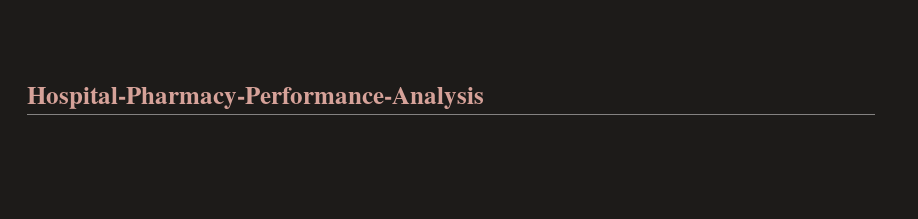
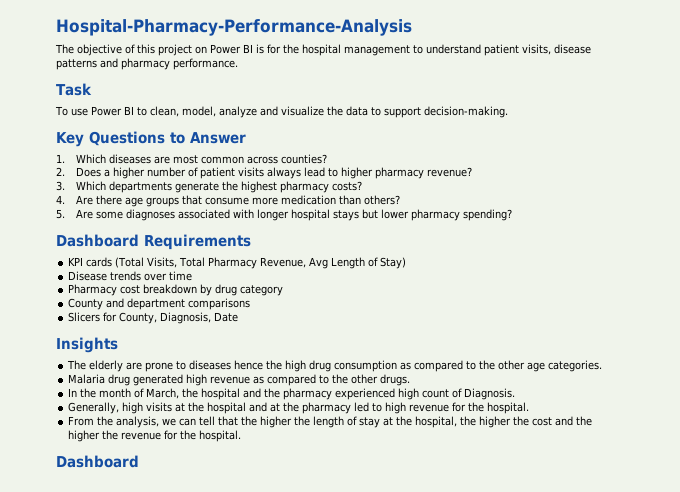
+ The objective of this project on Power BI is for the hospital management to understand patient visits, disease patterns and pharmacy performance.
+ Task
+ To use Power BI to clean, model, analyze and visualize the data to support decision-making.
+ Key Questions to Answer
+ 1. Which diseases are most common across counties?
+ 2. Does a higher number of patient visits always lead to higher pharmacy revenue?
+ 3. Which departments generate the highest pharmacy costs?
+ 4. Are there age groups that consume more medication than others?
+ 5. Are some diagnoses associated with longer hospital stays but lower pharmacy spending?
+ Dashboard Requirements
+ KPI cards (Total Visits, Total Pharmacy Revenue, Avg Length of Stay)
+ Disease trends over time
+ Pharmacy cost breakdown by drug category
+ County and department comparisons
+ Slicers for County, Diagnosis, Date
+ Insights
+ The elderly are prone to diseases hence the high drug consumption as compared to the other age categories.
+ Malaria drug generated high revenue as compared to the other drugs.
+ In the month of March, the hospital and the pharmacy experienced high count of Diagnosis.
+ Generally, high visits at the hospital and at the pharmacy led to high revenue for the hospital.
+ From the analysis, we can tell that the higher the length of stay at the hospital, the higher the cost and the higher the revenue for the hospital.
+ Dashboard

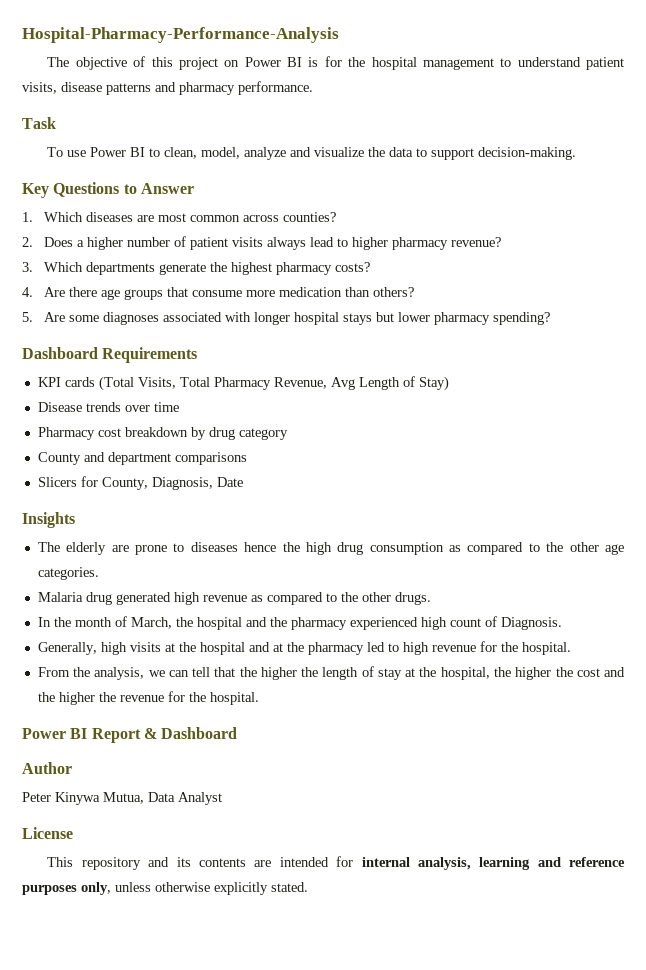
  From the analysis, we can tell that the higher the length of stay at the hospital, the higher the cost and the higher the revenue for the hospital.
- Dashboard
+ Power BI Report & Dashboard
+ Author
+ Peter Kinywa Mutua, Data Analyst
+ License
+ This repository and its contents are intended for internal analysis, learning and reference purposes only, unless otherwise explicitly stated.

